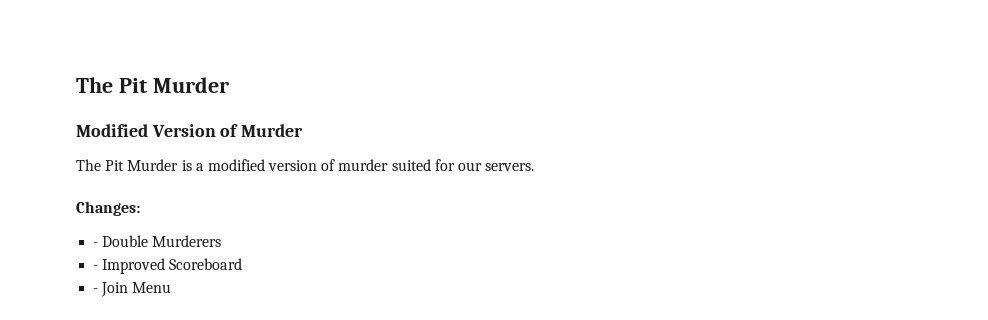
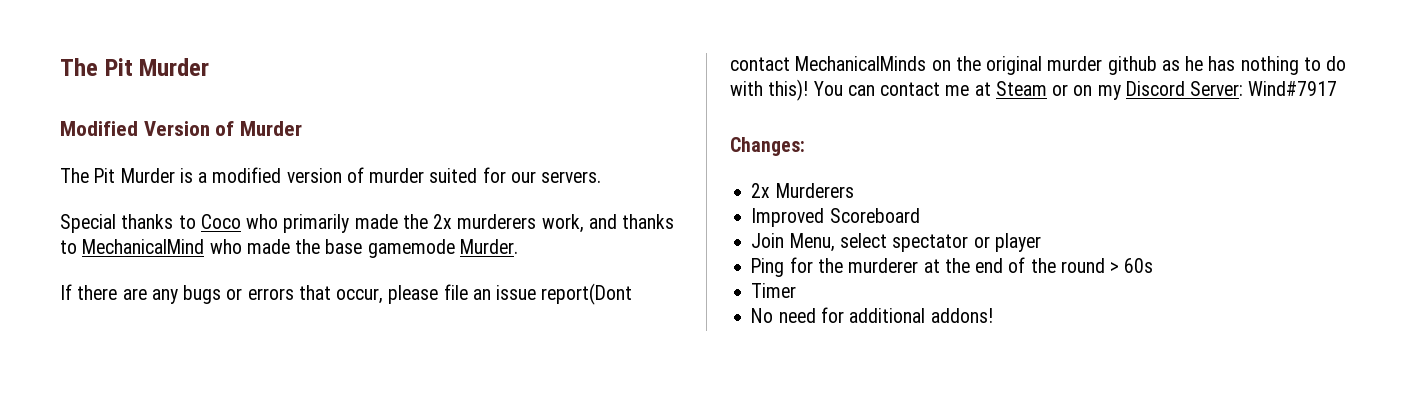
+ Special thanks to Coco who primarily made the 2x murderers work, and thanks to MechanicalMind who made the base gamemode Murder.
+ If there are any bugs or errors that occur, please file an issue report(Dont contact MechanicalMinds on the original murder github as he has nothing to do with this)! You can contact me at Steam or on my Discord Server: Wind#7917
- - Double Murderers
+ 2x Murderers
- - Improved Scoreboard
+ Improved Scoreboard
- - Join Menu
+ Join Menu, select spectator or player
+ Ping for the murderer at the end of the round > 60s
+ Timer
+ No need for additional addons!

